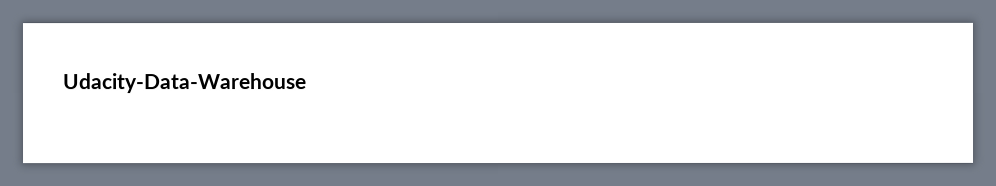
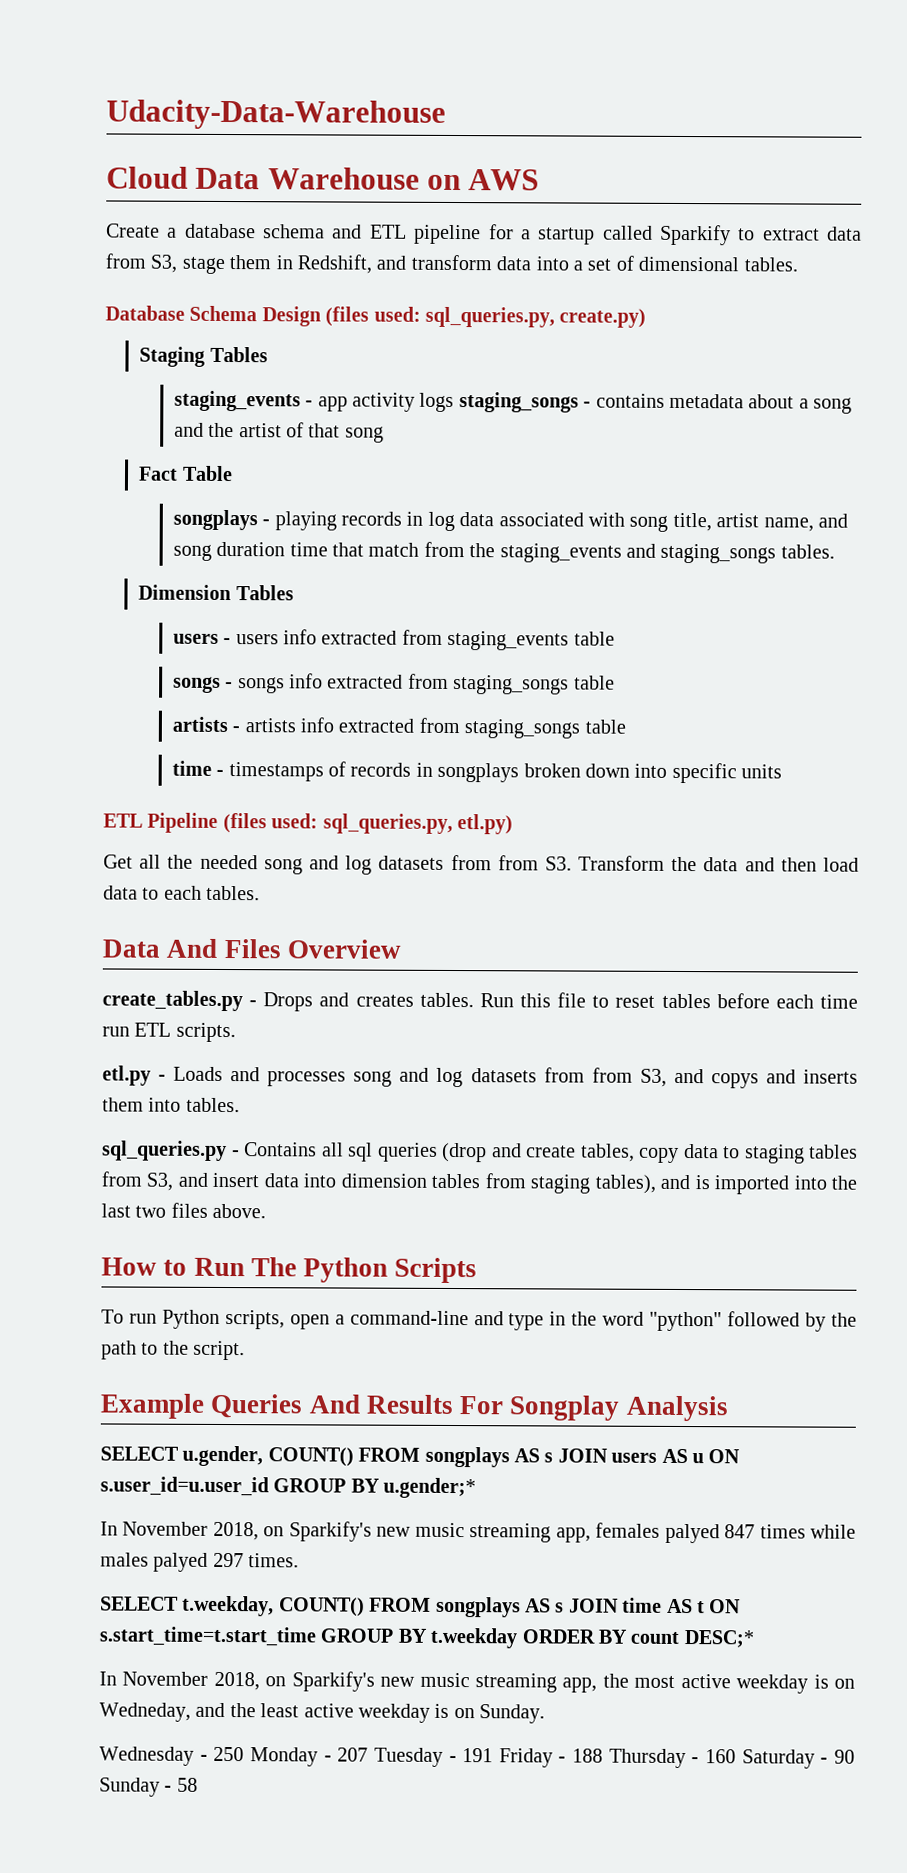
+ Cloud Data Warehouse on AWS
+ Create a database schema and ETL pipeline for a startup called Sparkify to extract data from S3, stage them in Redshift, and transform data into a set of dimensional tables.
+ Database Schema Design (files used: sql_queries.py, create.py)
+ Staging Tables
+ staging_events - app activity logs staging_songs - contains metadata about a song and the artist of that song
+ Fact Table
+ songplays - playing records in log data associated with song title, artist name, and song duration time that match from the staging_events and staging_songs tables.
+ Dimension Tables
+ users - users info extracted from staging_events table
+ songs - songs info extracted from staging_songs table
+ artists - artists info extracted from staging_songs table
+ time - timestamps of records in songplays broken down into specific units
+ ETL Pipeline (files used: sql_queries.py, etl.py)
+ Get all the needed song and log datasets from from S3. Transform the data and then load data to each tables.
+ Data And Files Overview
+ create_tables.py - Drops and creates tables. Run this file to reset tables before each time run ETL scripts.
+ etl.py - Loads and processes song and log datasets from from S3, and copys and inserts them into tables.
+ sql_queries.py - Contains all sql queries (drop and create tables, copy data to staging tables from S3, and insert data into dimension tables from staging tables), and is imported into the last two files above.
+ How to Run The Python Scripts
+ To run Python scripts, open a command-line and type in the word "python" followed by the path to the script.
+ Example Queries And Results For Songplay Analysis
+ SELECT u.gender, COUNT() FROM songplays AS s JOIN users AS u ON s.user_id=u.user_id GROUP BY u.gender;*
+ In November 2018, on Sparkify's new music streaming app, females palyed 847 times while males palyed 297 times.
+ SELECT t.weekday, COUNT() FROM songplays AS s JOIN time AS t ON s.start_time=t.start_time GROUP BY t.weekday ORDER BY count DESC;*
+ In November 2018, on Sparkify's new music streaming app, the most active weekday is on Wedneday, and the least active weekday is on Sunday.
+ Wednesday - 250 Monday - 207 Tuesday - 191 Friday - 188 Thursday - 160 Saturday - 90 Sunday - 58

